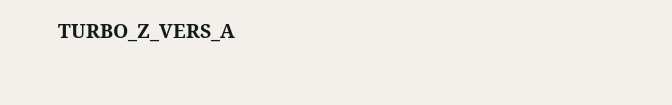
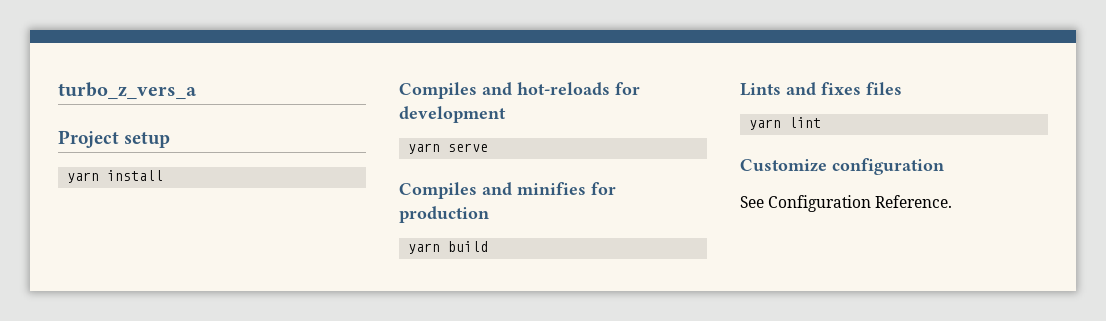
- TURBO_Z_VERS_A
+ turbo_z_vers_a
+ Project setup
+ yarn install
+ Compiles and hot-reloads for development
+ yarn serve
+ Compiles and minifies for production
+ yarn build
+ Lints and fixes files
+ yarn lint
+ Customize configuration
+ See Configuration Reference.

